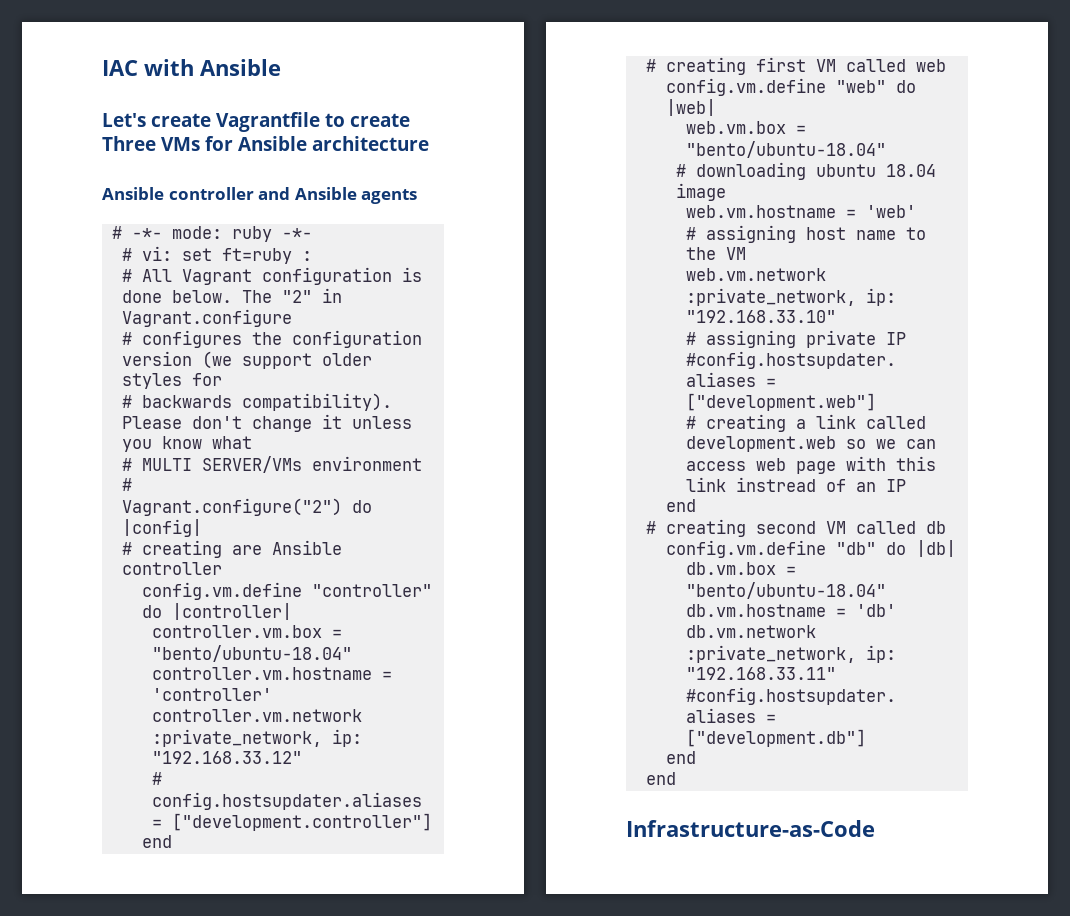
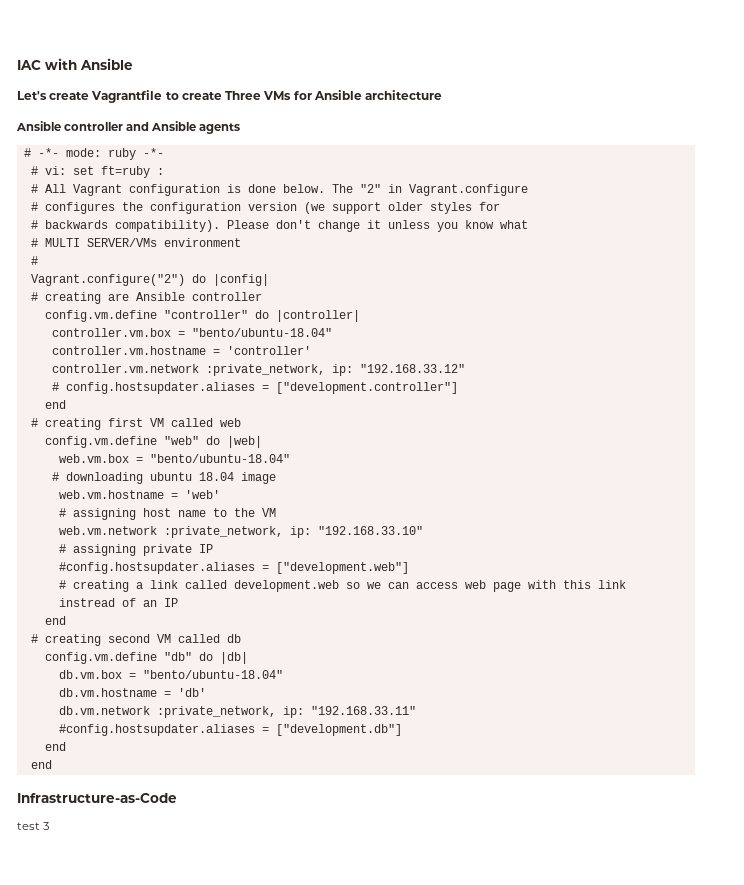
+ test 3

